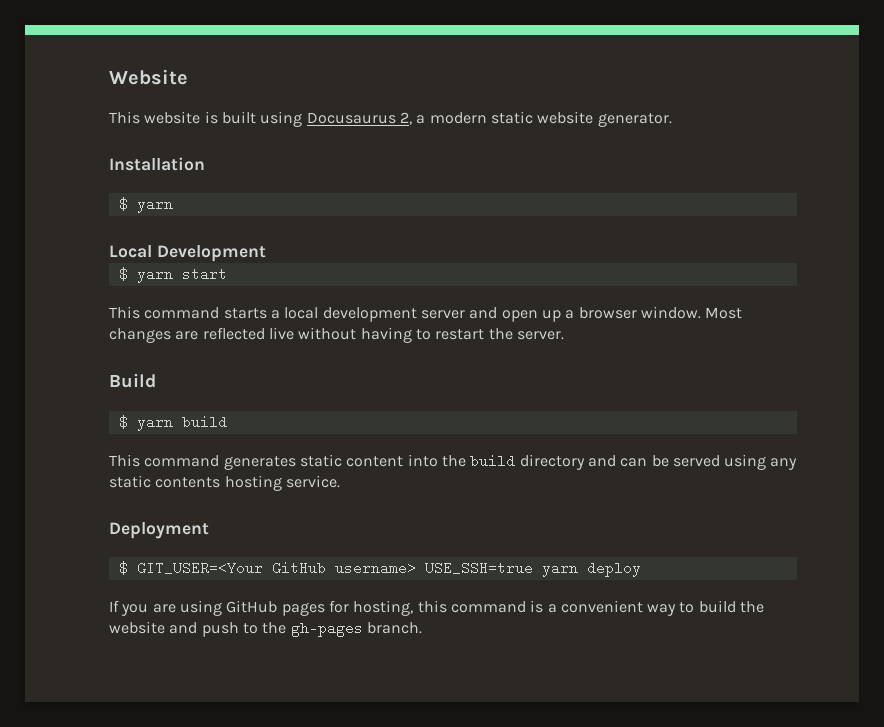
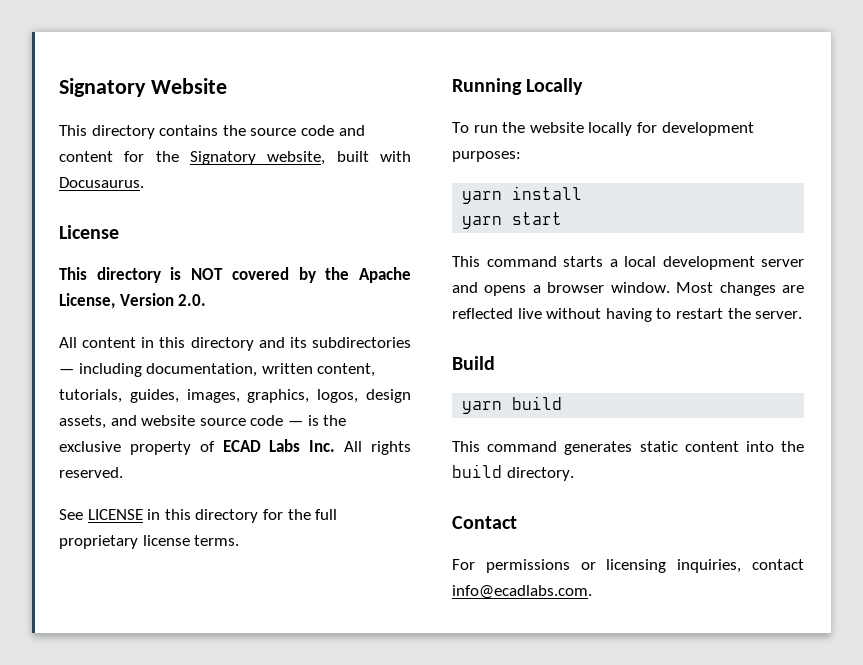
- Website
+ Signatory Website
- This website is built using Docusaurus 2, a modern static website generator.
- Installation
- $ yarn
- Local Development
- $ yarn start
+ This directory contains the source code and content for the Signatory website, built with Docusaurus.
+ License
+ This directory is NOT covered by the Apache License, Version 2.0.
+ All content in this directory and its subdirectories — including documentation, written content, tutorials, guides, images, graphics, logos, design assets, and website source code — is the exclusive property of ECAD Labs Inc. All rights reserved.
+ See LICENSE in this directory for the full proprietary license terms.
+ Running Locally
+ To run the website locally for development purposes:
+ yarn install
+ yarn start
- This command starts a local development server and open up a browser window.
+ This command starts a local development server and opens a browser window.
- $ yarn build
+ yarn build
- This command generates static content into the build directory and can be served using any static contents hosting service.
- Deployment
- $ GIT_USER=<Your GitHub username> USE_SSH=true yarn deploy
- If you are using GitHub pages for hosting, this command is a convenient way to build the website and push to the gh-pages branch.
+ This command generates static content into the build directory.
+ Contact
+ For permissions or licensing inquiries, contact info@ecadlabs.com.

